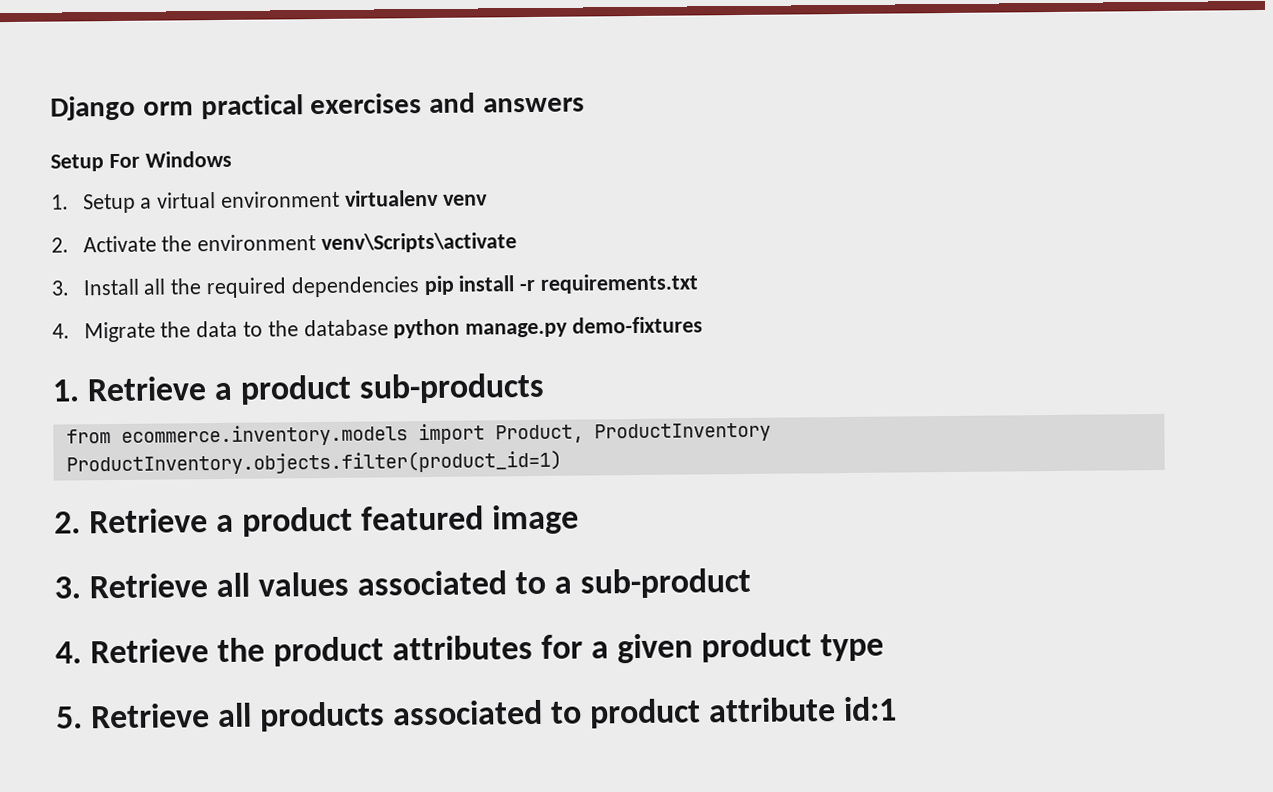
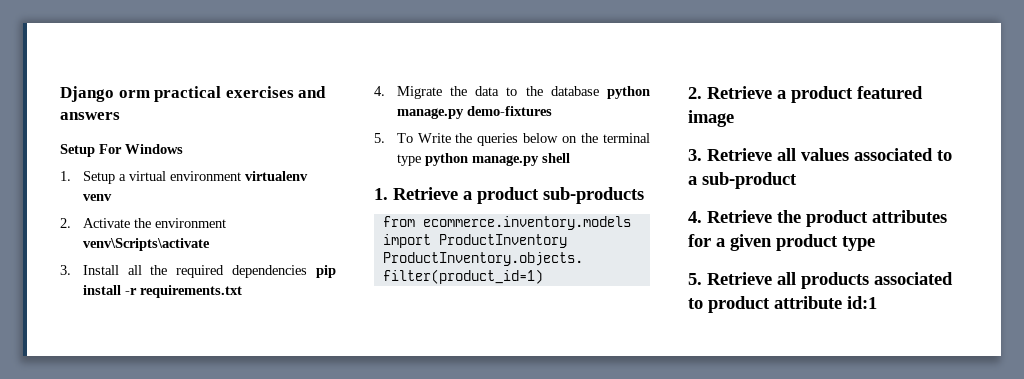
+ 5. To Write the queries below on the terminal type python manage.py shell
- from ecommerce.inventory.models import Product, ProductInventory
+ from ecommerce.inventory.models import ProductInventory

